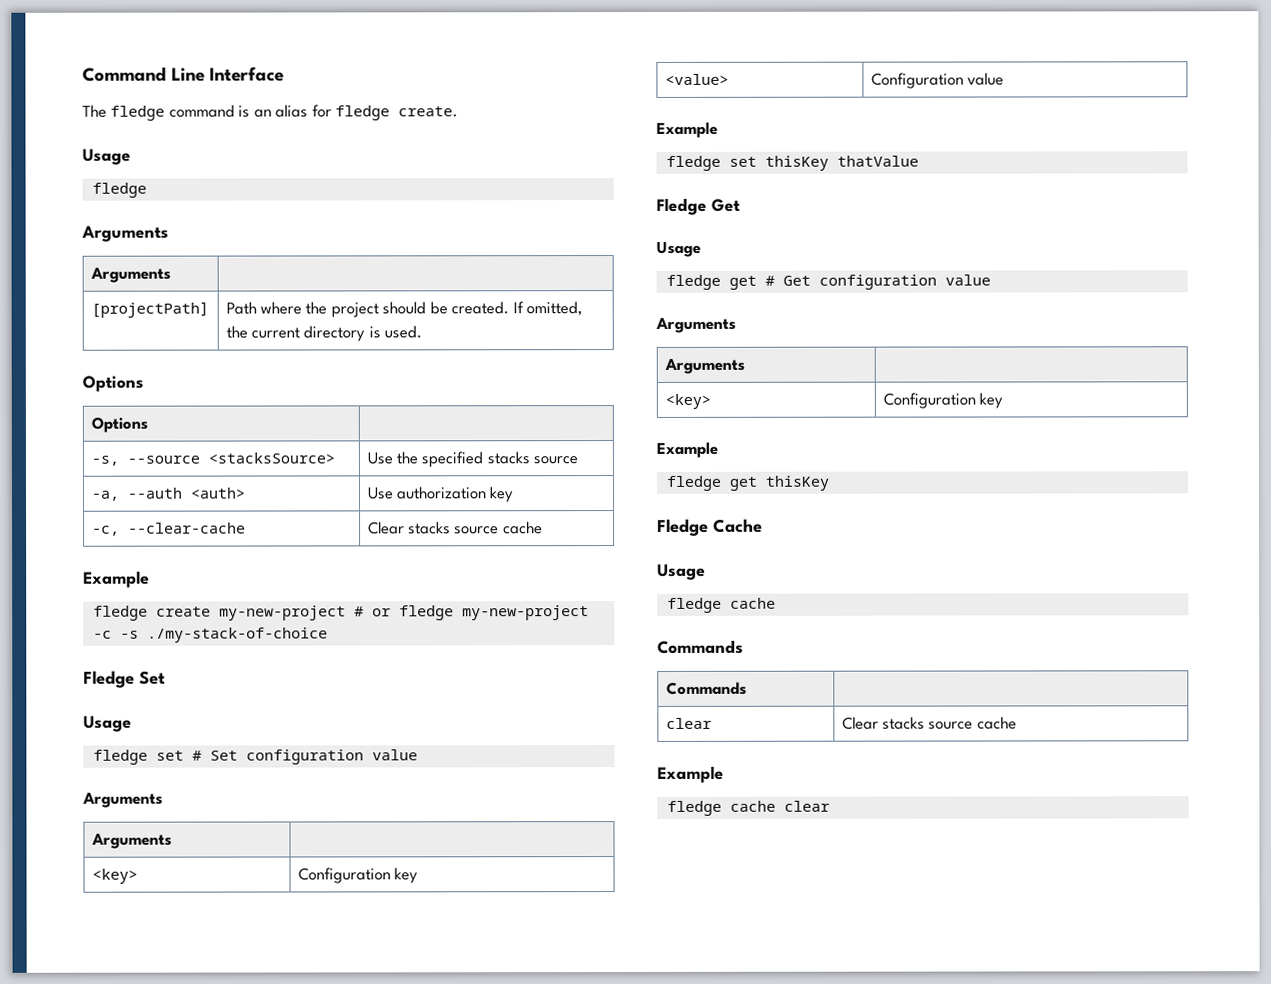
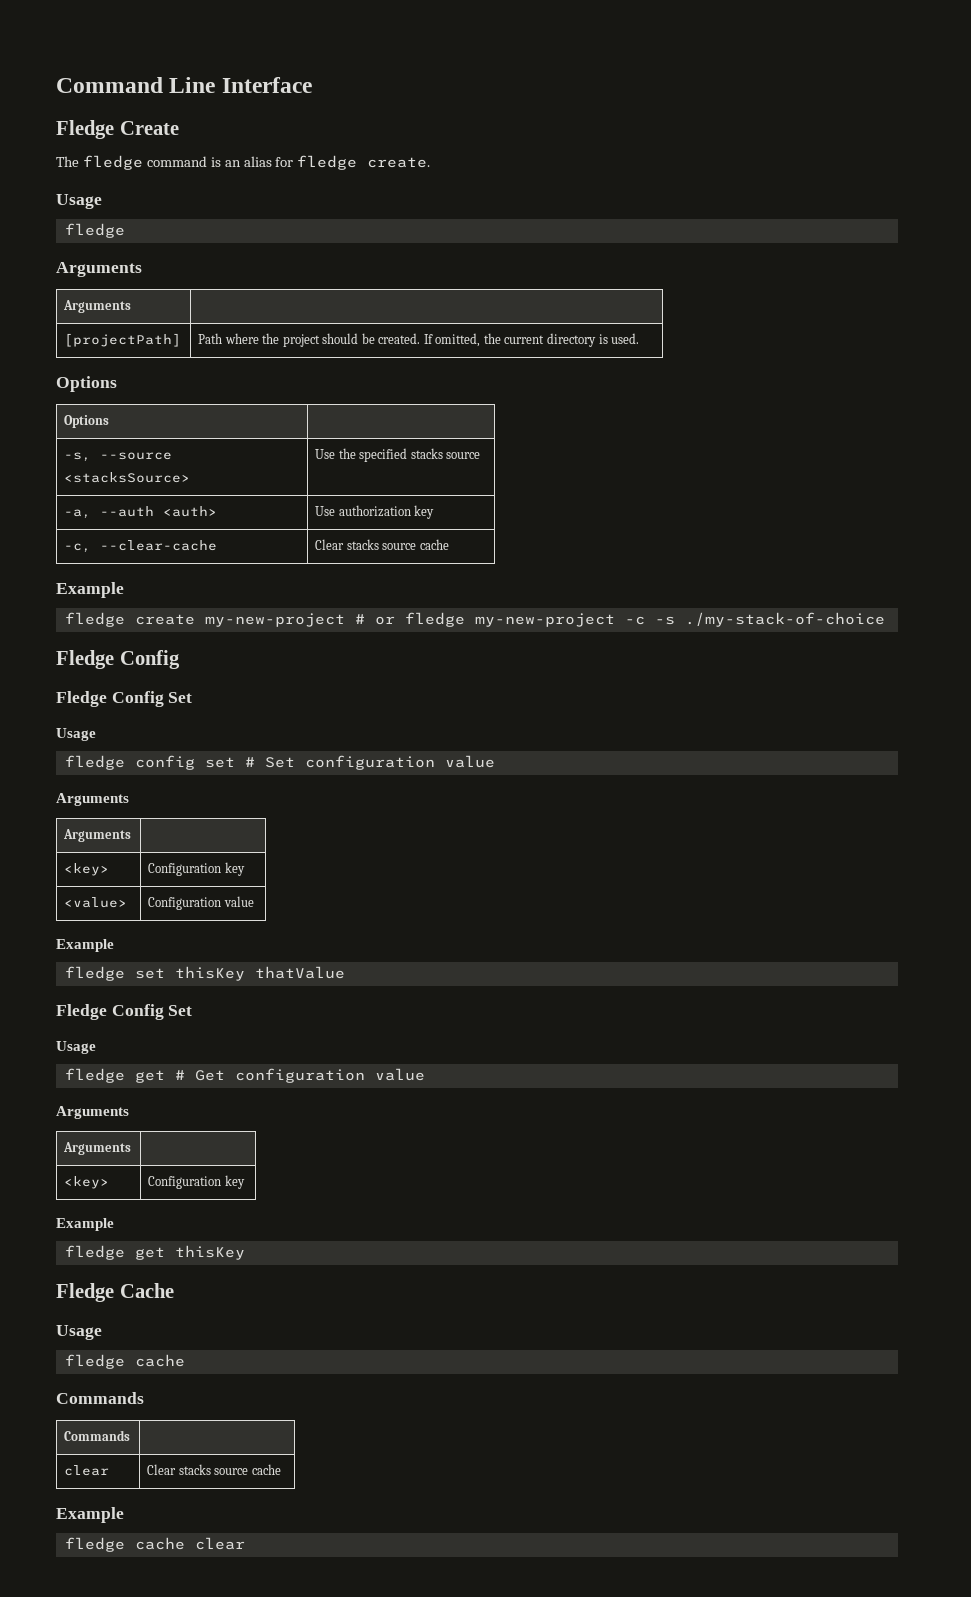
+ Fledge Create
  fledge create my-new-project # or fledge my-new-project -c -s ./my-stack-of-choice
- Fledge Set
+ Fledge Config
+ Fledge Config Set
  Usage
- fledge set # Set configuration value
+ fledge config set # Set configuration value
  fledge set thisKey thatValue
- Fledge Get
+ Fledge Config Set

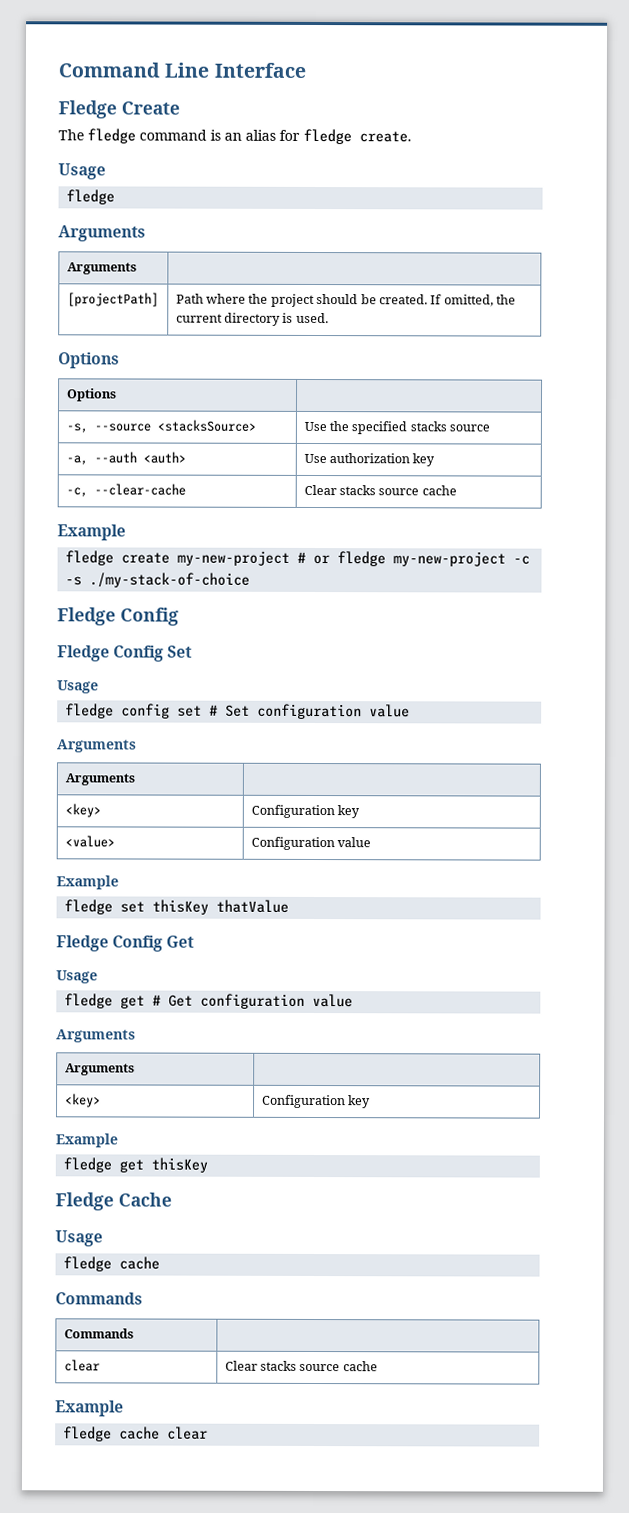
  fledge set thisKey thatValue
- Fledge Config Set
+ Fledge Config Get

